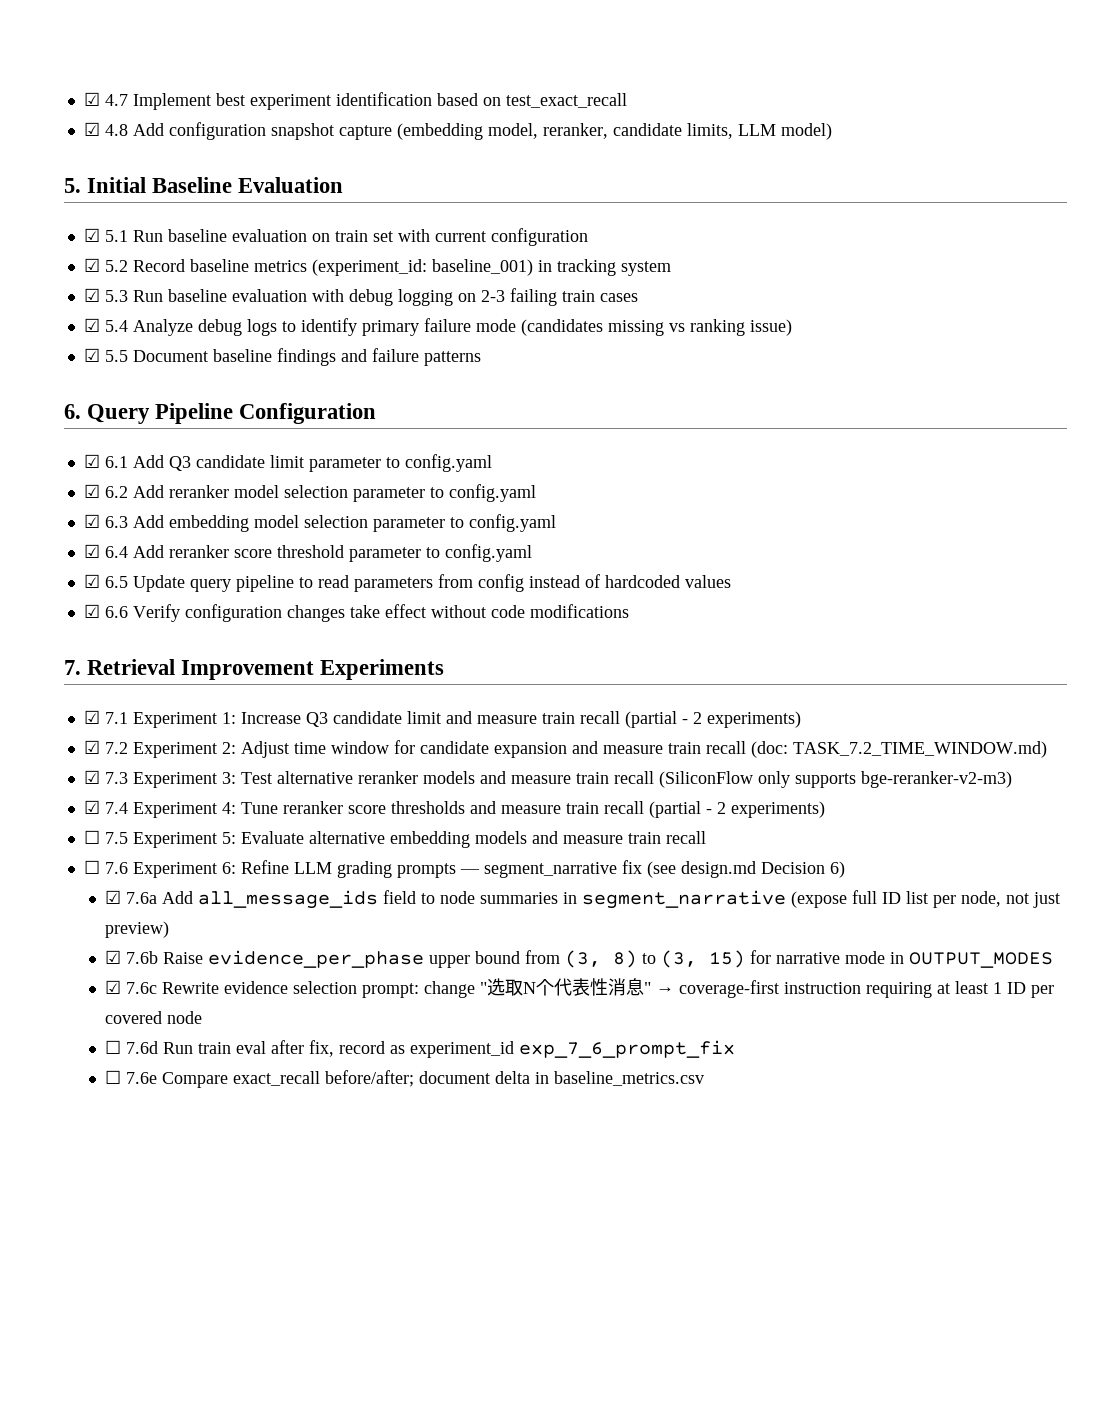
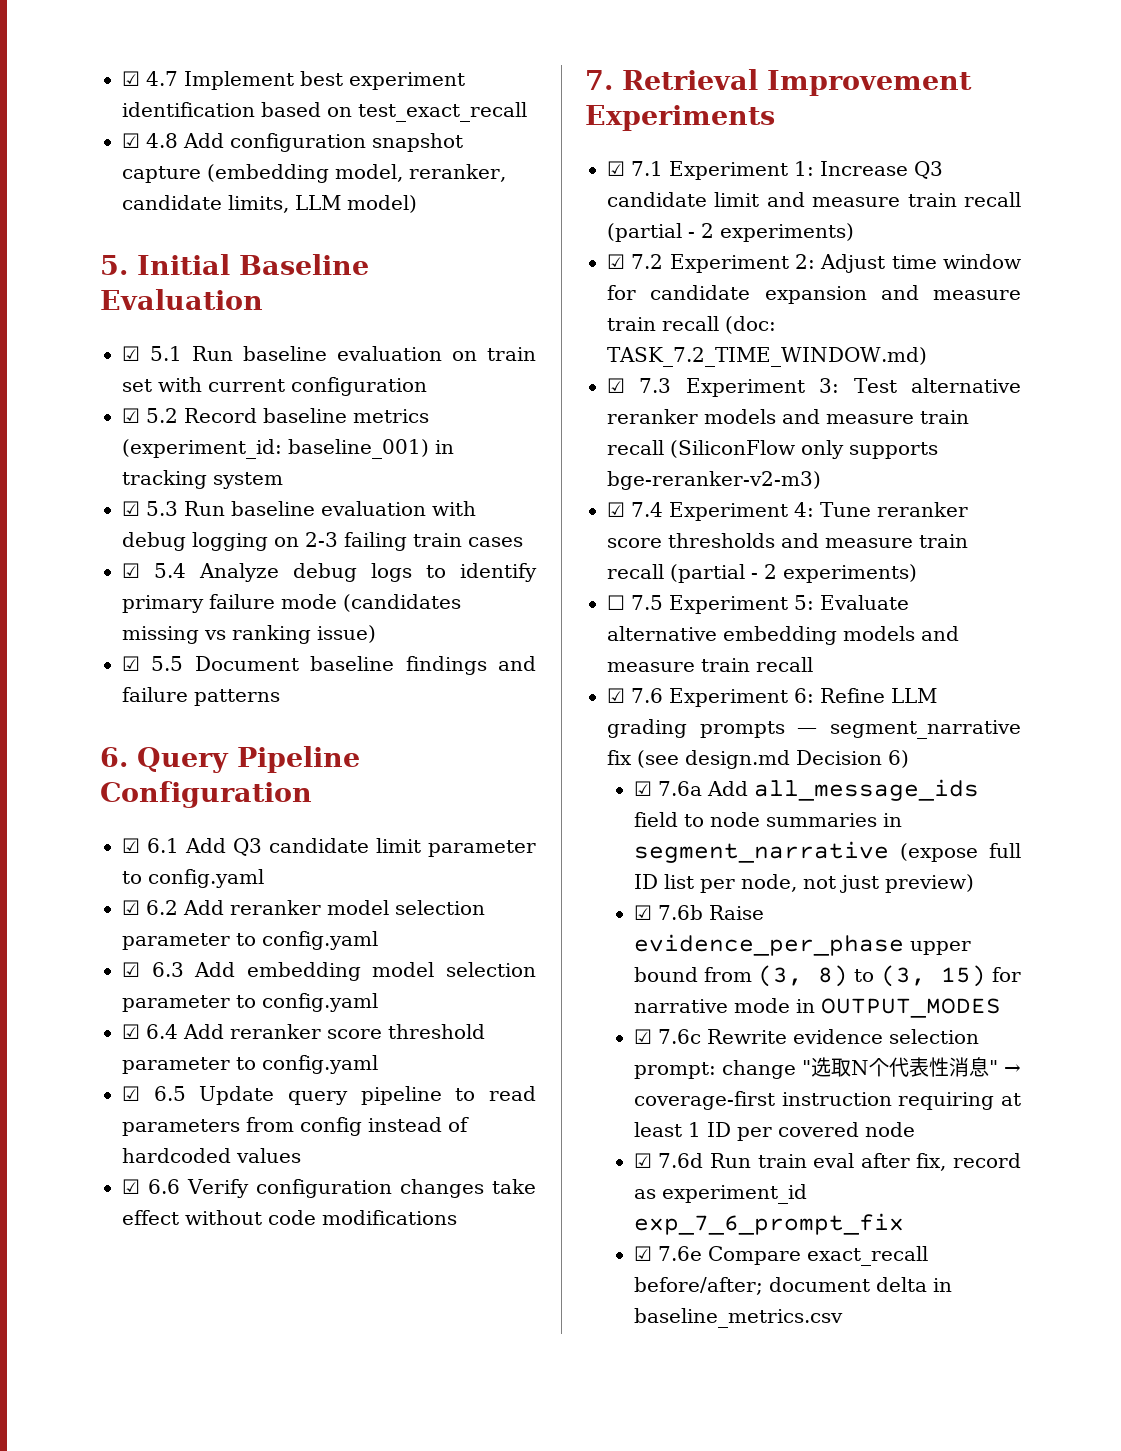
- ☐ 7.6 Experiment 6: Refine LLM grading prompts — segment_narrative fix (see design.md Decision 6)
+ ☑ 7.6 Experiment 6: Refine LLM grading prompts — segment_narrative fix (see design.md Decision 6)
- ☐ 7.6d Run train eval after fix, record as experiment_id exp_7_6_prompt_fix
+ ☑ 7.6d Run train eval after fix, record as experiment_id exp_7_6_prompt_fix
- ☐ 7.6e Compare exact_recall before/after; document delta in baseline_metrics.csv
+ ☑ 7.6e Compare exact_recall before/after; document delta in baseline_metrics.csv

